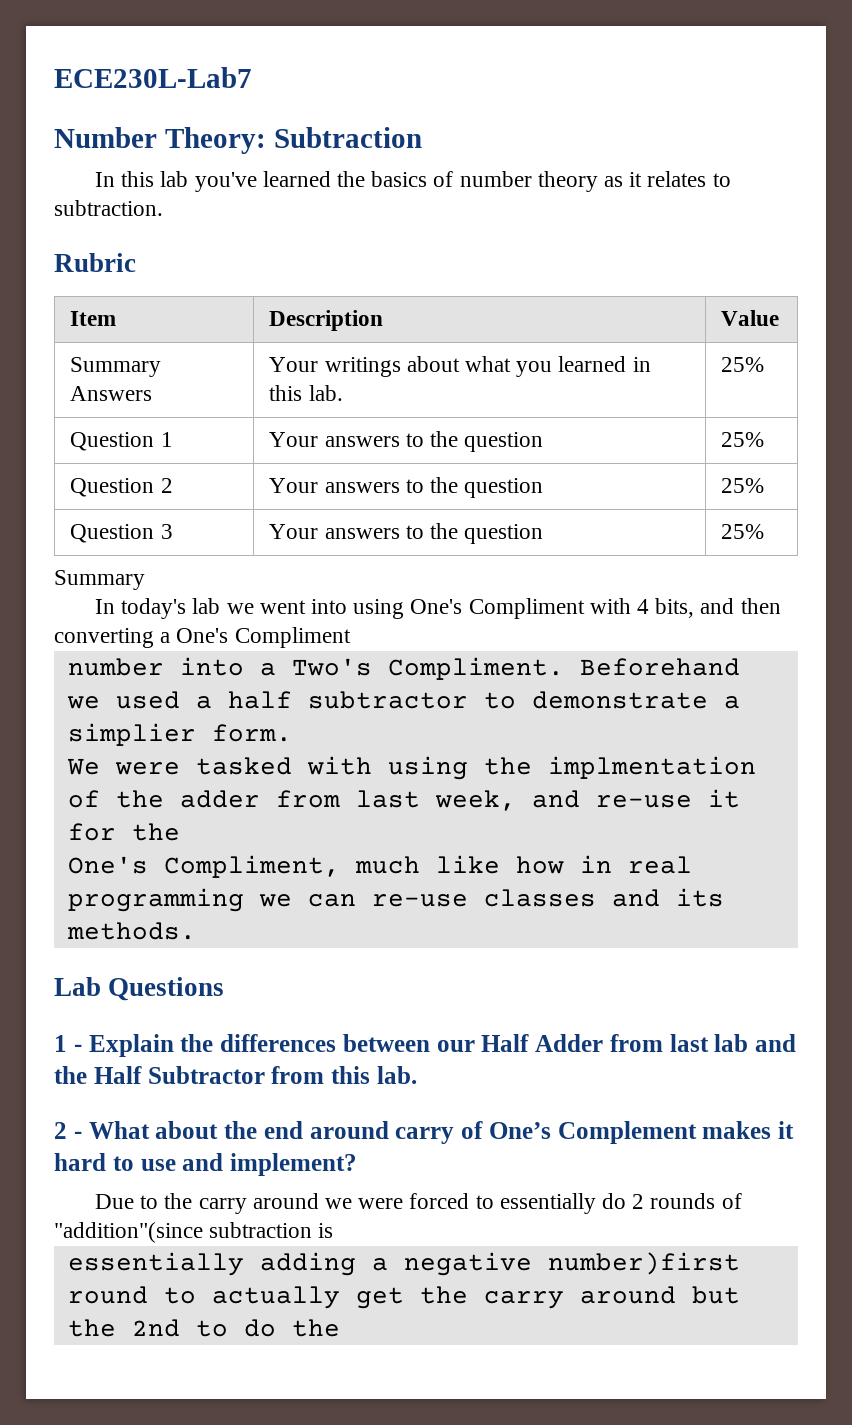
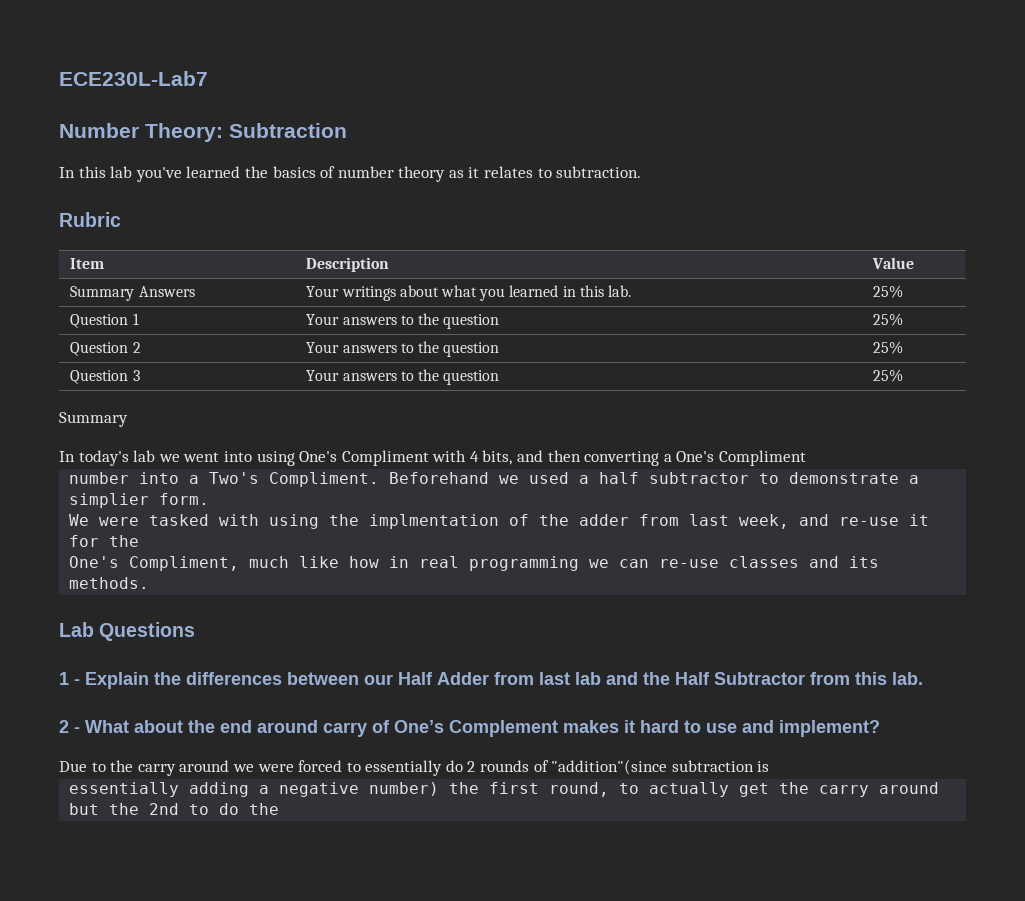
- essentially adding a negative number)first round to actually get the carry around but the 2nd to do the
+ essentially adding a negative number) the first round, to actually get the carry around but the 2nd to do the

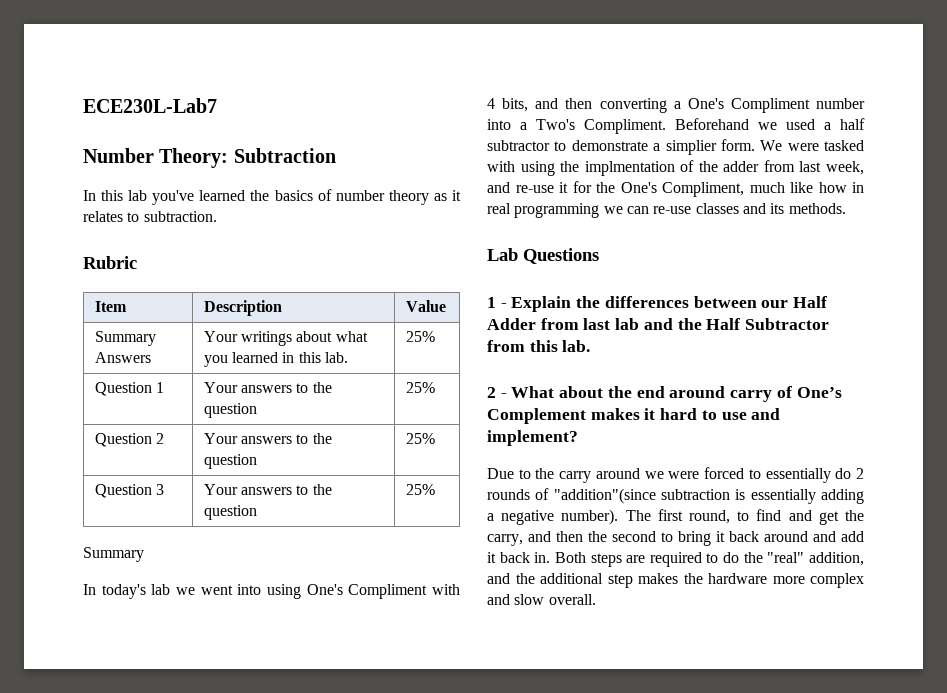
- In today's lab we went into using One's Compliment with 4 bits, and then converting a One's Compliment
- number into a Two's Compliment.
+ In today's lab we went into using One's Compliment with 4 bits, and then converting a One's Compliment number into a Two's Compliment.
- Beforehand we used a half subtractor to demonstrate a simplier form.
- We were tasked with using the implmentation of the adder from last week, and re-use it for the
- One's Compliment, much like how in real programming we can re-use classes and its methods.
+ Beforehand we used a half subtractor to demonstrate a simplier form. We were tasked with using the implmentation of the adder from last week, and re-use it for the One's Compliment, much like how in real programming we can re-use classes and its methods.
- Due to the carry around we were forced to essentially do 2 rounds of "addition"(since subtraction is
- essentially adding a negative number) the first round, to actually get the carry around but the 2nd to do the
+ Due to the carry around we were forced to essentially do 2 rounds of "addition"(since subtraction is essentially adding a negative number). The first round, to find and get the carry, and then the second to bring it back around and add it back in. Both steps are required to do the "real" addition, and the additional step makes the hardware more complex and slow overall.

